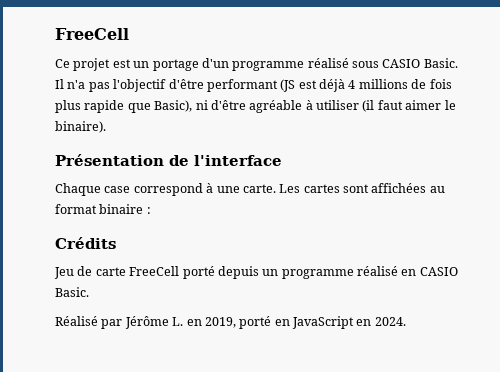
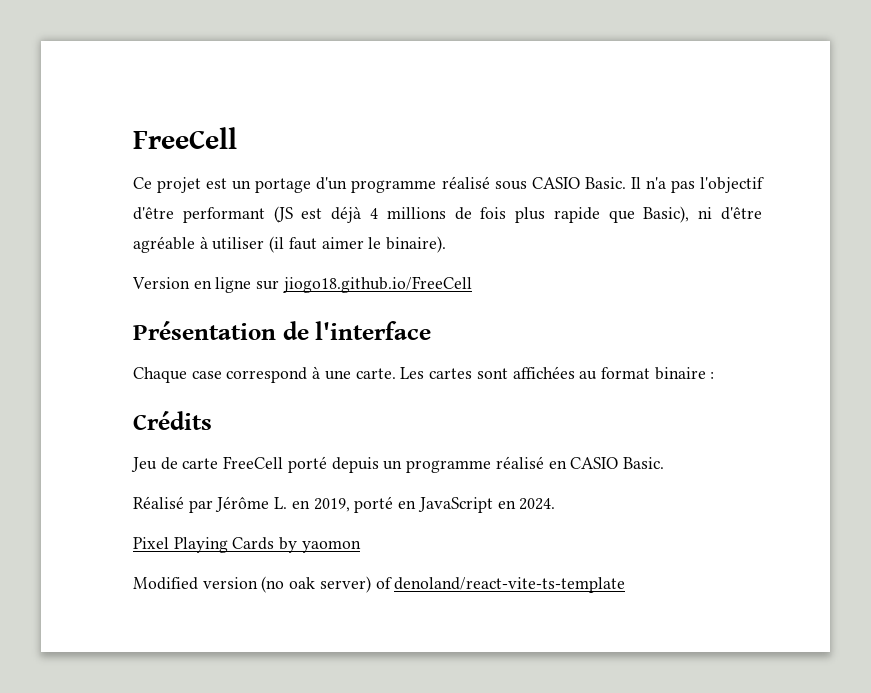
+ Version en ligne sur jiogo18.github.io/FreeCell
+ Pixel Playing Cards by yaomon
+ Modified version (no oak server) of denoland/react-vite-ts-template

